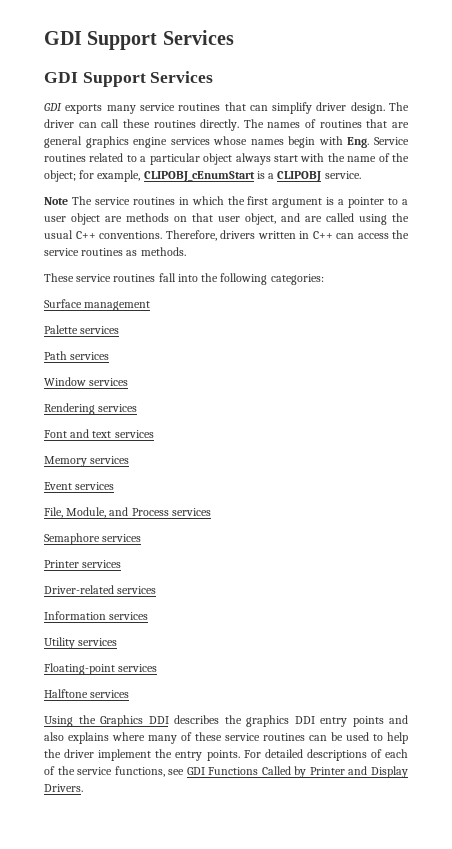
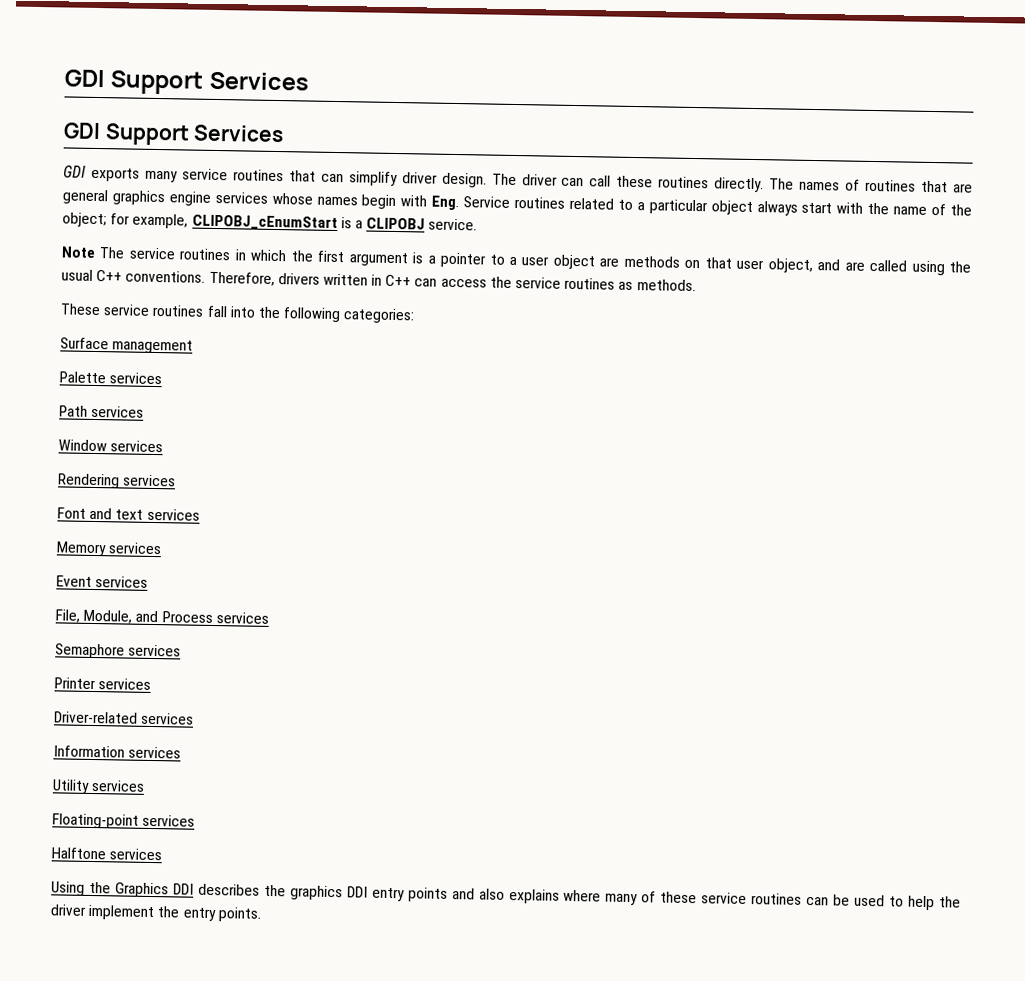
- For detailed descriptions of each of the service functions, see GDI Functions Called by Printer and Display Drivers.

